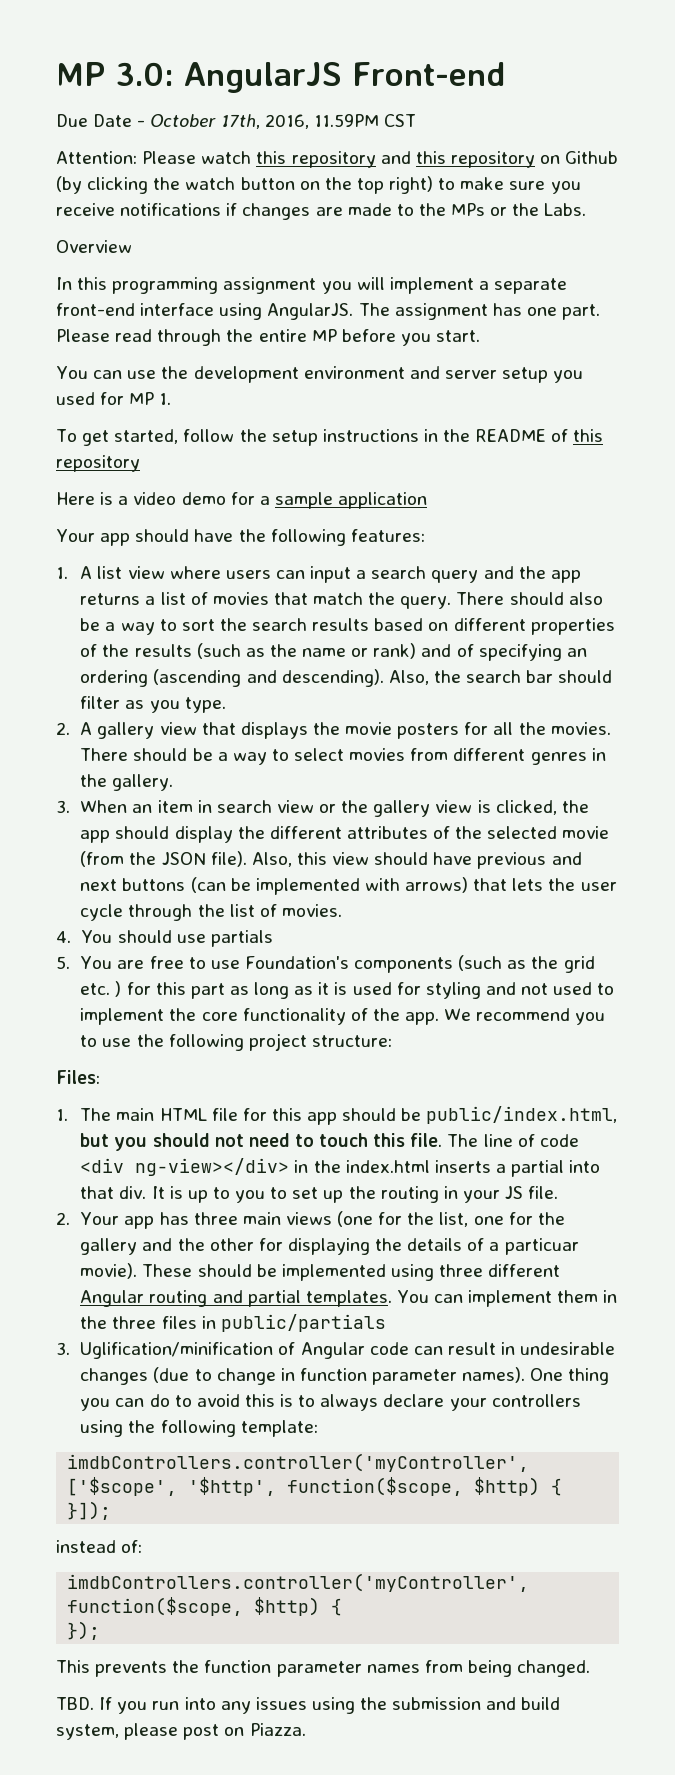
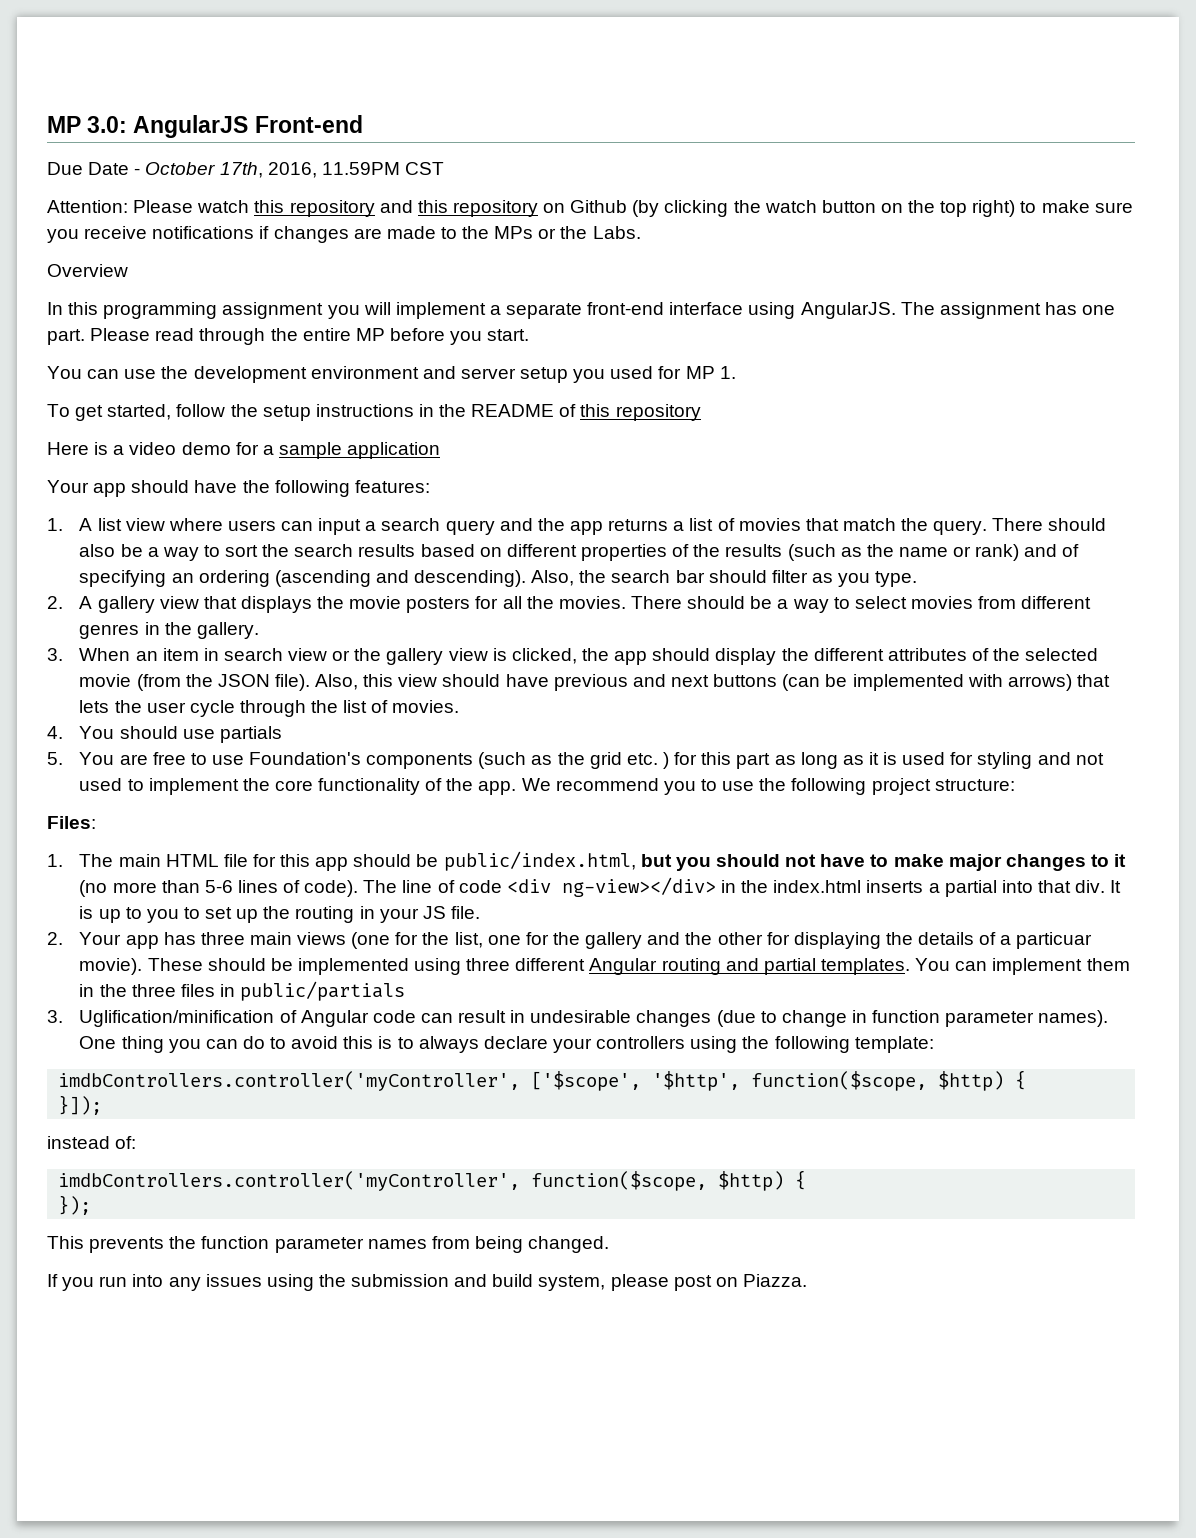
- 1. The main HTML file for this app should be public/index.html, but you should not need to touch this file.
+ 1. The main HTML file for this app should be public/index.html, but you should not have to make major changes to it (no more than 5-6 lines of code).
- TBD. If you run into any issues using the submission and build system, please post on Piazza.
+ If you run into any issues using the submission and build system, please post on Piazza.

